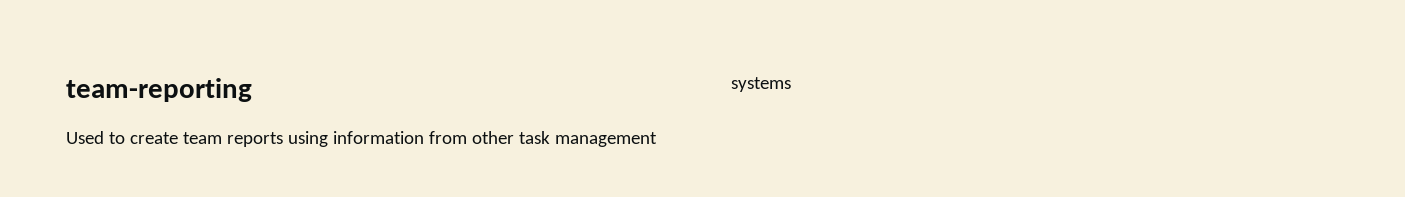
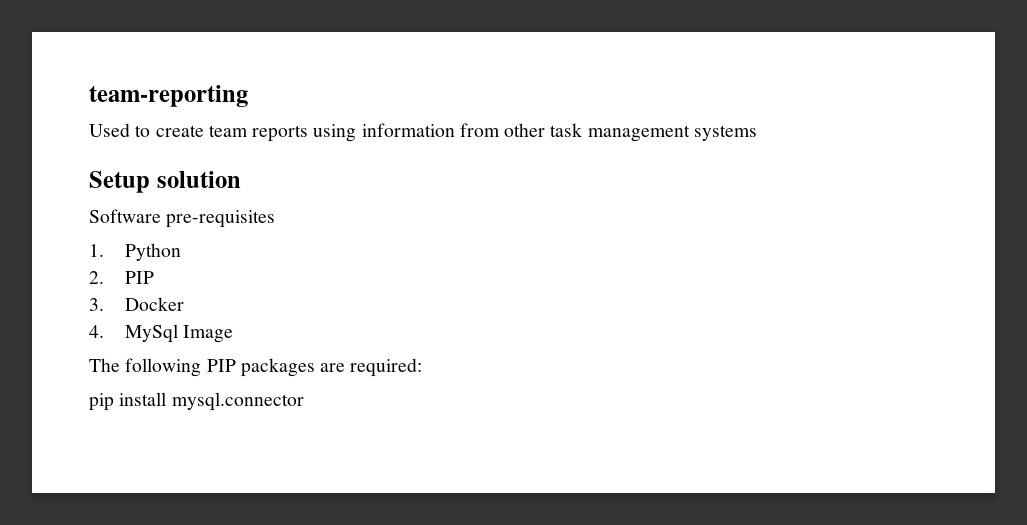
+ Setup solution
+ Software pre-requisites
+ 1. Python
+ 2. PIP
+ 3. Docker
+ 4. MySql Image
+ The following PIP packages are required:
+ pip install mysql.connector

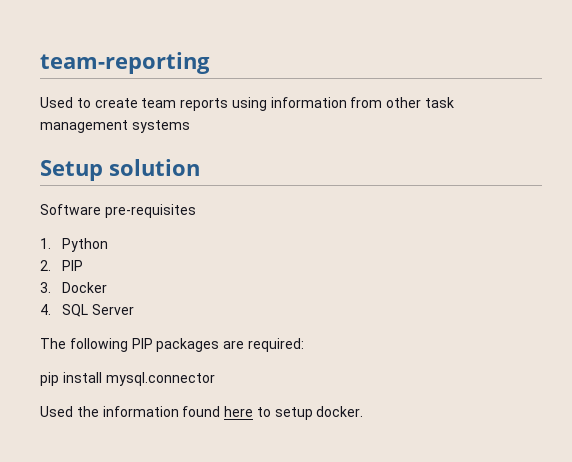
- 4. MySql Image
+ 4. SQL Server
+ Used the information found here to setup docker.

